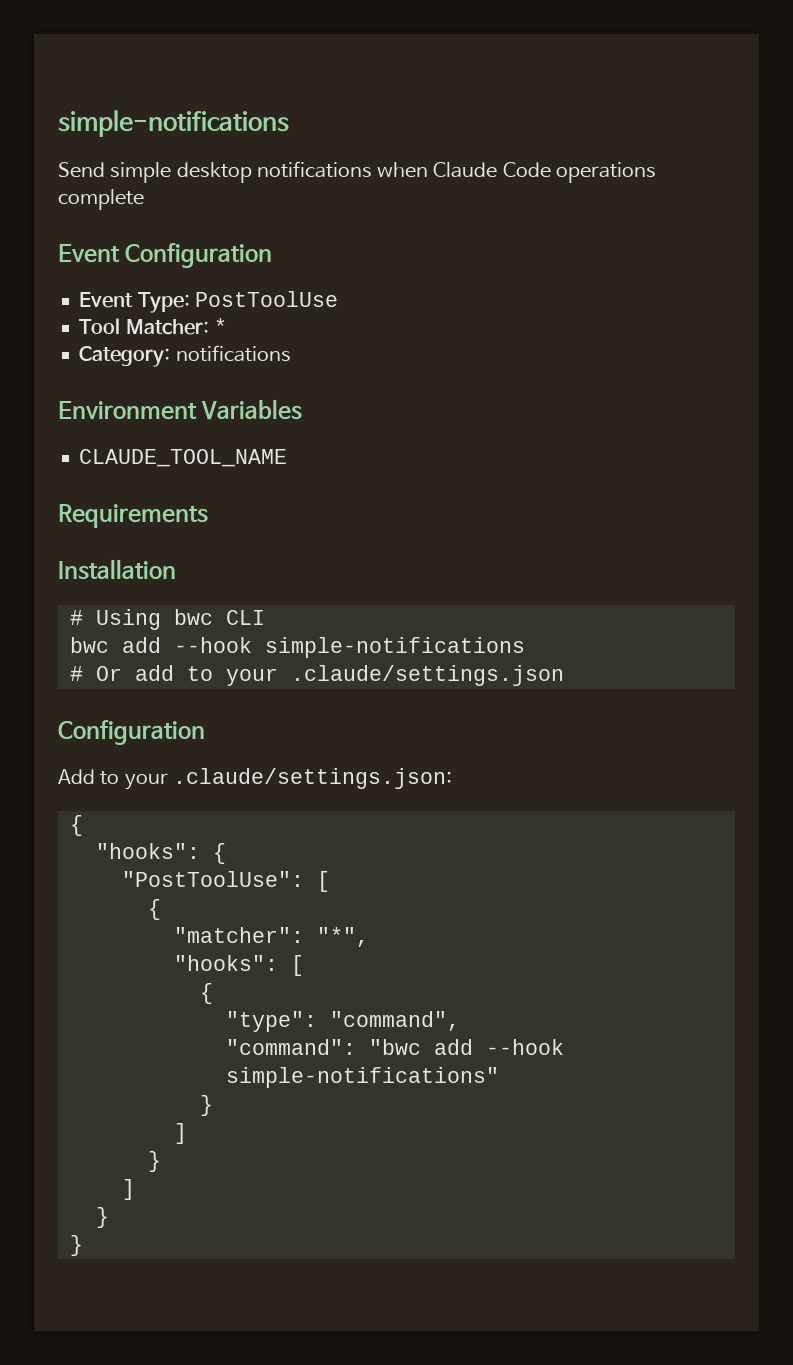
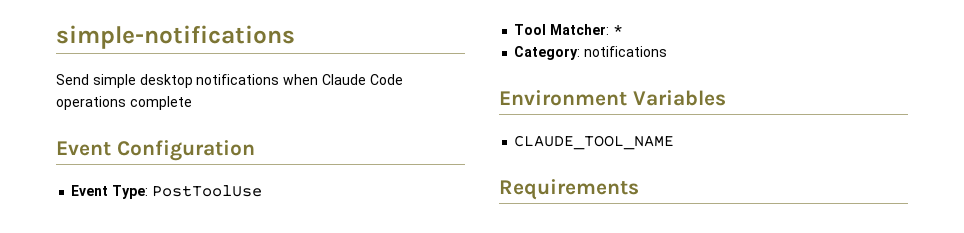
- Installation
- # Using bwc CLI
- bwc add --hook simple-notifications
- # Or add to your .claude/settings.json
- Configuration
- Add to your .claude/settings.json:
- {
- "hooks": {
- "PostToolUse": [
- {
- "matcher": "*",
- "hooks": [
- {
- "type": "command",
- "command": "bwc add --hook simple-notifications"
- }
- ]
- }
- ]
- }
- }

